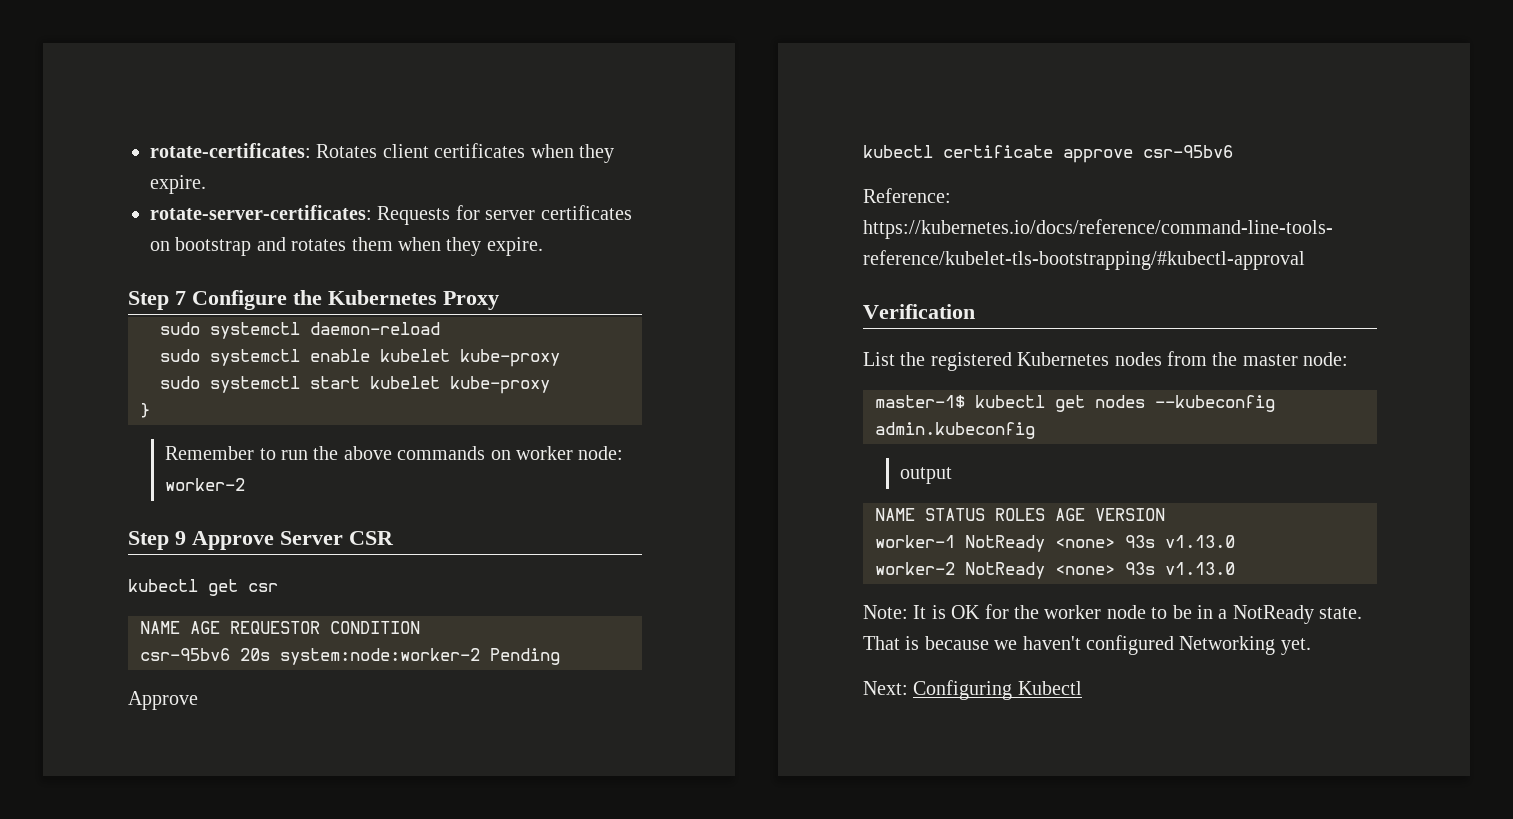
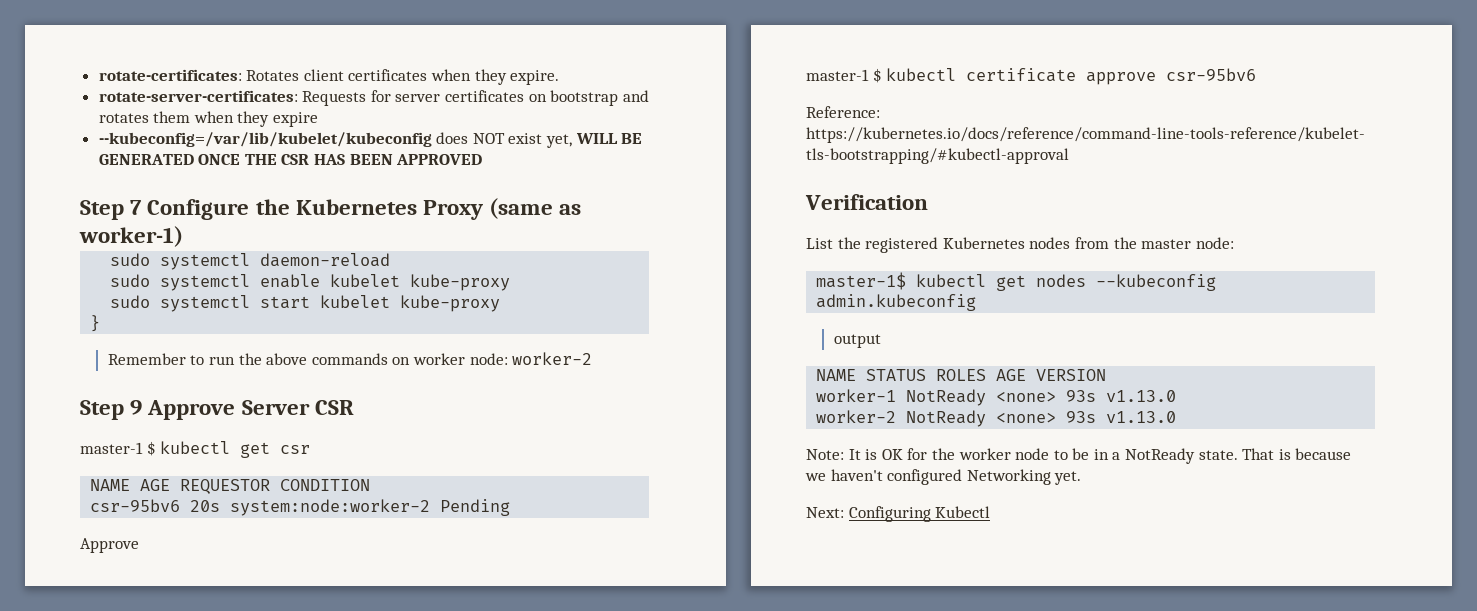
- rotate-server-certificates: Requests for server certificates on bootstrap and rotates them when they expire.
+ rotate-server-certificates: Requests for server certificates on bootstrap and rotates them when they expire
+ --kubeconfig=/var/lib/kubelet/kubeconfig does NOT exist yet, WILL BE GENERATED ONCE THE CSR HAS BEEN APPROVED
- Step 7 Configure the Kubernetes Proxy
+ Step 7 Configure the Kubernetes Proxy (same as worker-1)
- kubectl get csr
+ master-1 $ kubectl get csr
- kubectl certificate approve csr-95bv6
+ master-1 $ kubectl certificate approve csr-95bv6

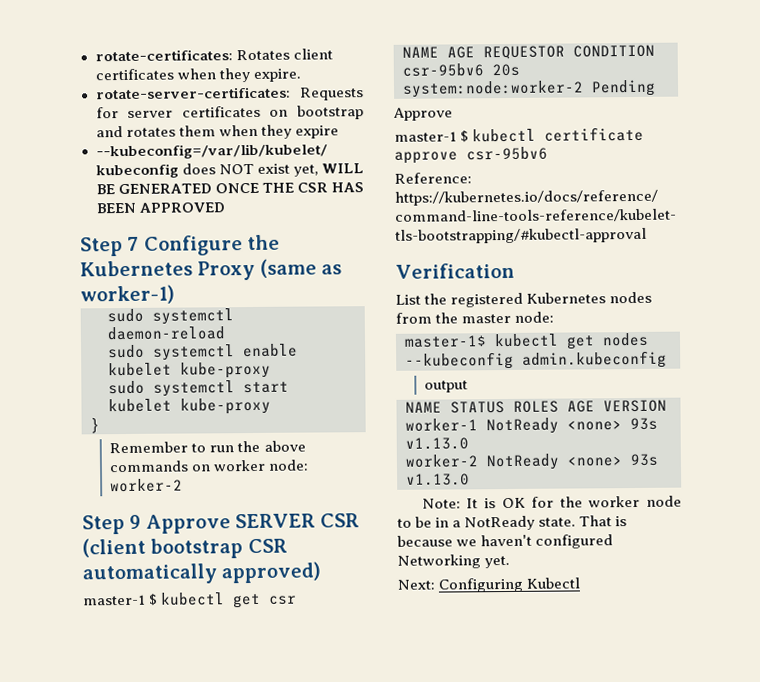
- Step 9 Approve Server CSR
+ Step 9 Approve SERVER CSR (client bootstrap CSR automatically approved)

